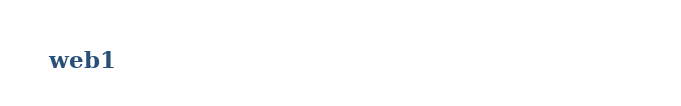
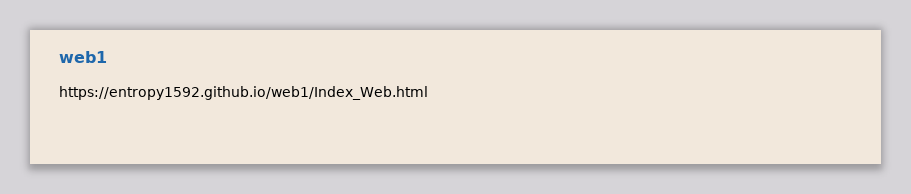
+ https://entropy1592.github.io/web1/Index_Web.html

